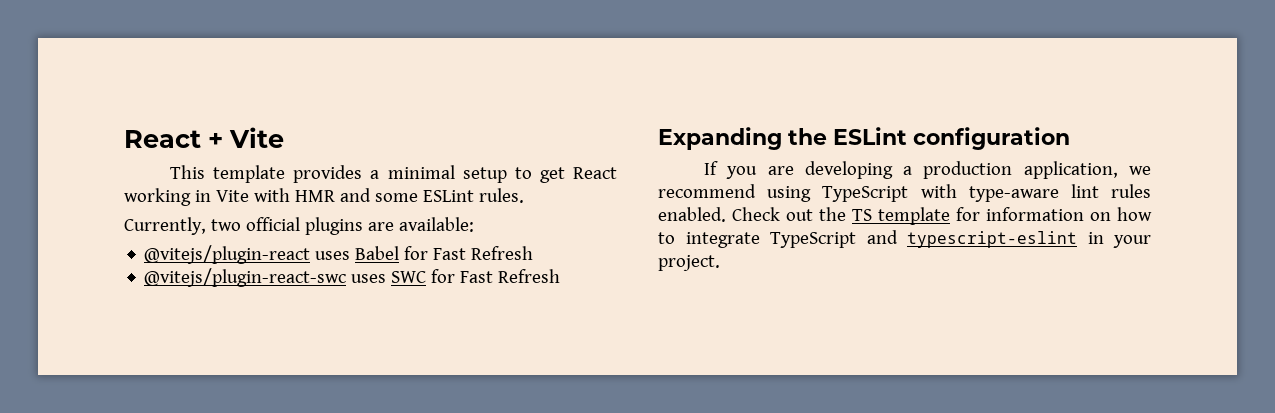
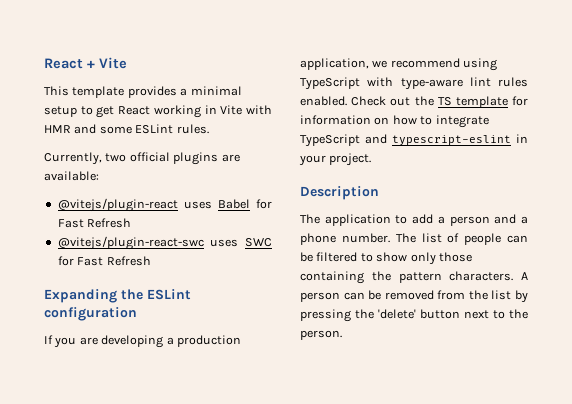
+ Description
+ The application to add a person and a phone number. The list of people can be filtered to show only those containing the pattern characters. A person can be removed from the list by pressing the 'delete' button next to the person.

